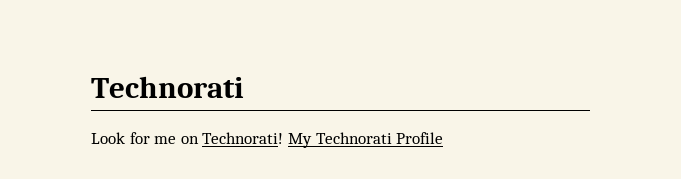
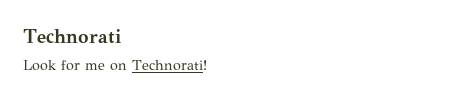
- My Technorati Profile

